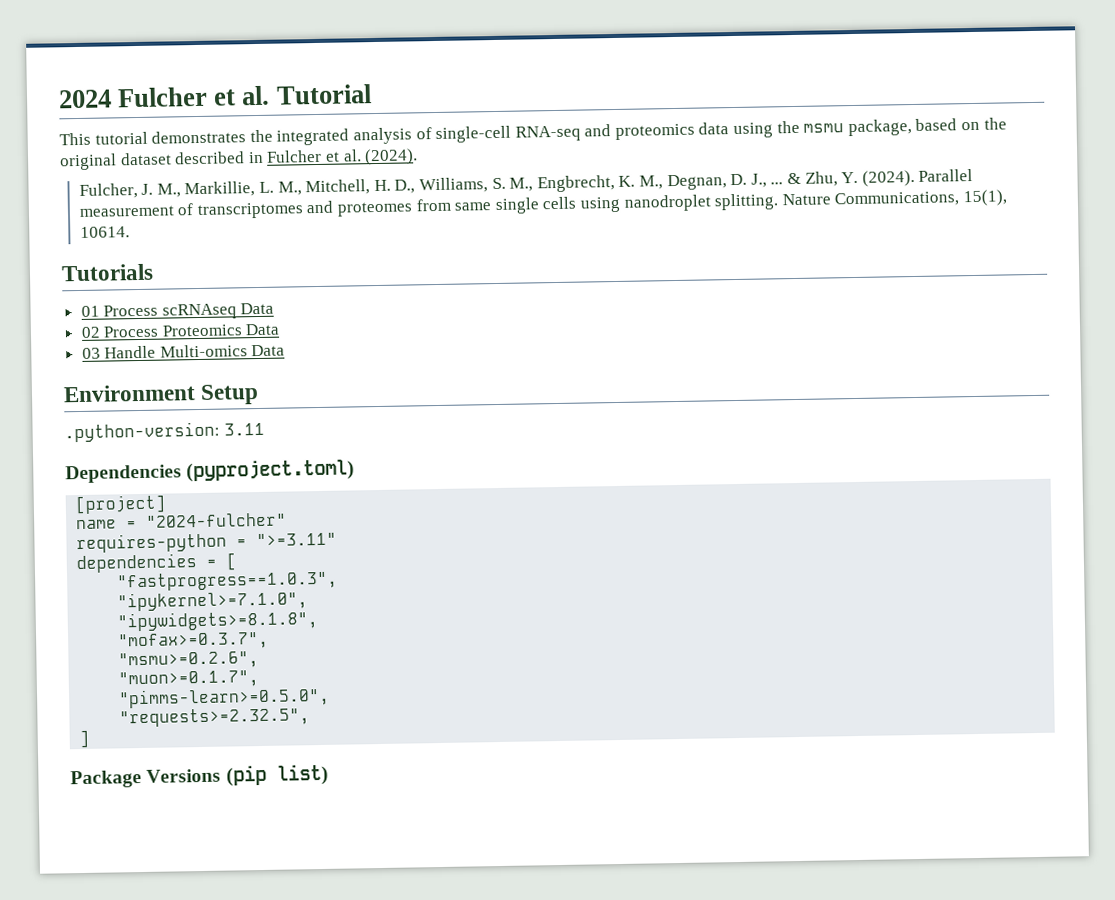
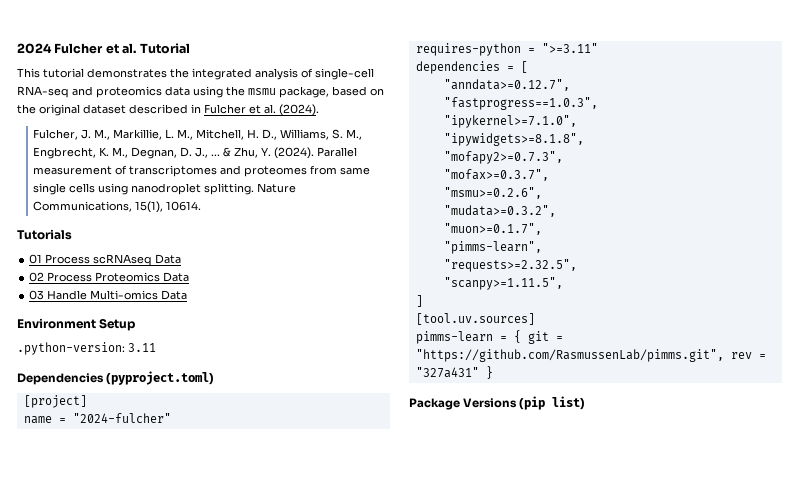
+ "anndata>=0.12.7",
+ "mofapy2>=0.7.3",
+ "mudata>=0.3.2",
- "pimms-learn>=0.5.0",
+ "pimms-learn",
+ "scanpy>=1.11.5",
+ [tool.uv.sources]
+ pimms-learn = { git = "https://github.com/RasmussenLab/pimms.git", rev = "327a431" }

